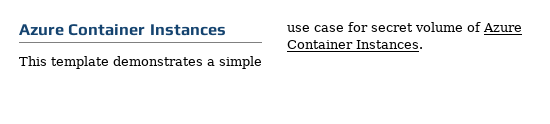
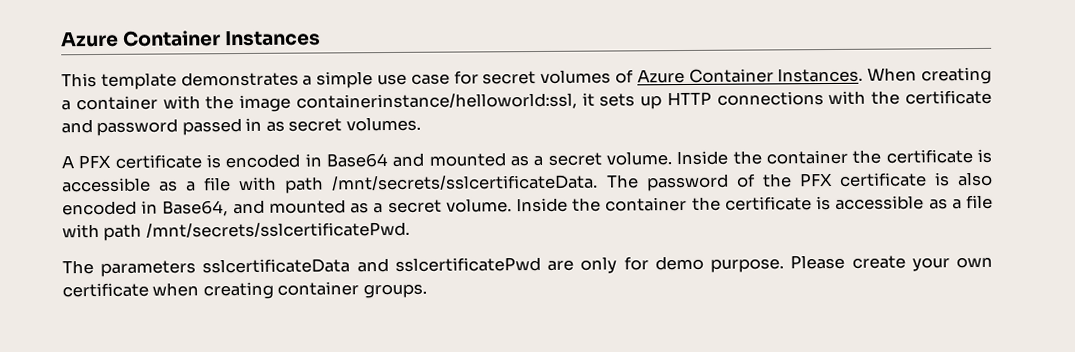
- This template demonstrates a simple use case for secret volume of Azure Container Instances.
+ This template demonstrates a simple use case for secret volumes of Azure Container Instances.
+ When creating a container with the image containerinstance/helloworld:ssl, it sets up HTTP connections with the certificate and password passed in as secret volumes.
+ A PFX certificate is encoded in Base64 and mounted as a secret volume. Inside the container the certificate is accessible as a file with path /mnt/secrets/sslcertificateData. The password of the PFX certificate is also encoded in Base64, and mounted as a secret volume. Inside the container the certificate is accessible as a file with path /mnt/secrets/sslcertificatePwd.
+ The parameters sslcertificateData and sslcertificatePwd are only for demo purpose. Please create your own certificate when creating container groups.

